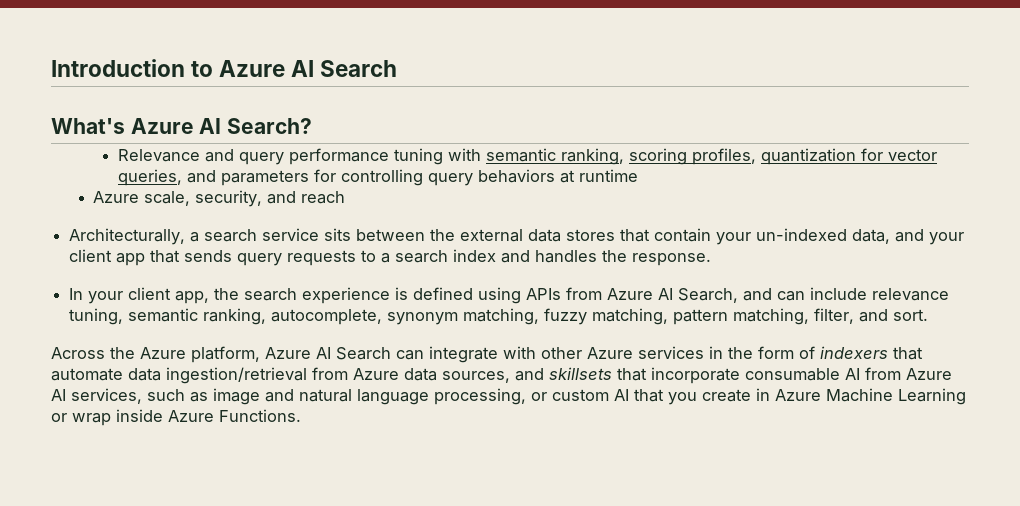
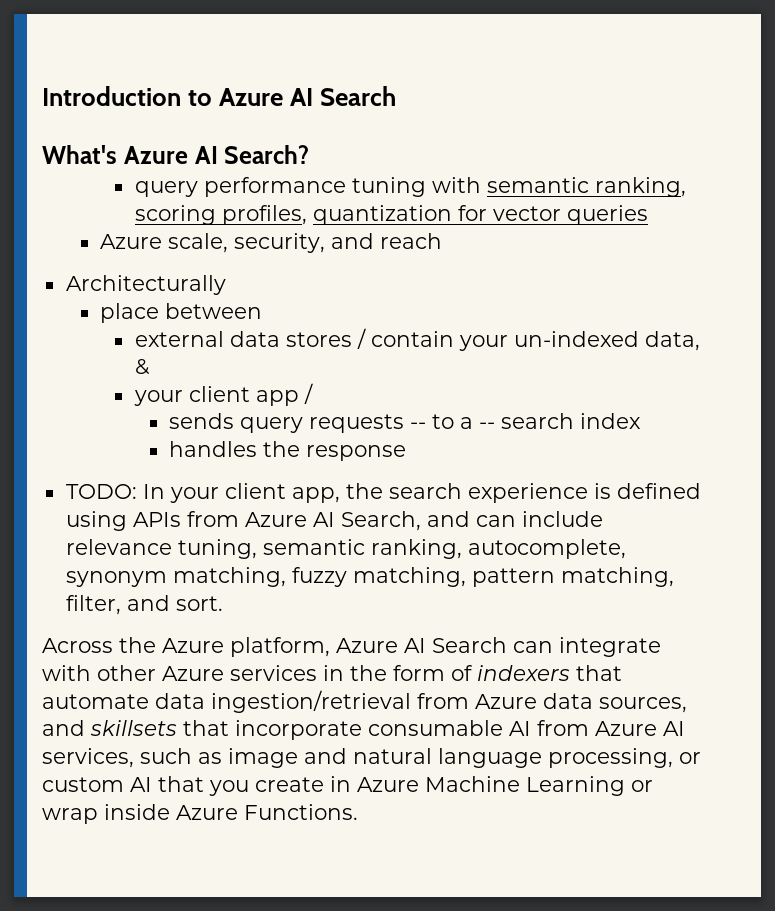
- Relevance and query performance tuning with semantic ranking, scoring profiles, quantization for vector queries, and parameters for controlling query behaviors at runtime
+ query performance tuning with semantic ranking, scoring profiles, quantization for vector queries
- Architecturally, a search service sits between the external data stores that contain your un-indexed data, and your client app that sends query requests to a search index and handles the response.
- In your client app, the search experience is defined using APIs from Azure AI Search, and can include relevance tuning, semantic ranking, autocomplete, synonym matching, fuzzy matching, pattern matching, filter, and sort.
+ Architecturally
+ place between
+ external data stores / contain your un-indexed data, &
+ your client app /
+ sends query requests -- to a -- search index
+ handles the response
+ TODO: In your client app, the search experience is defined using APIs from Azure AI Search, and can include relevance tuning, semantic ranking, autocomplete, synonym matching, fuzzy matching, pattern matching, filter, and sort.

